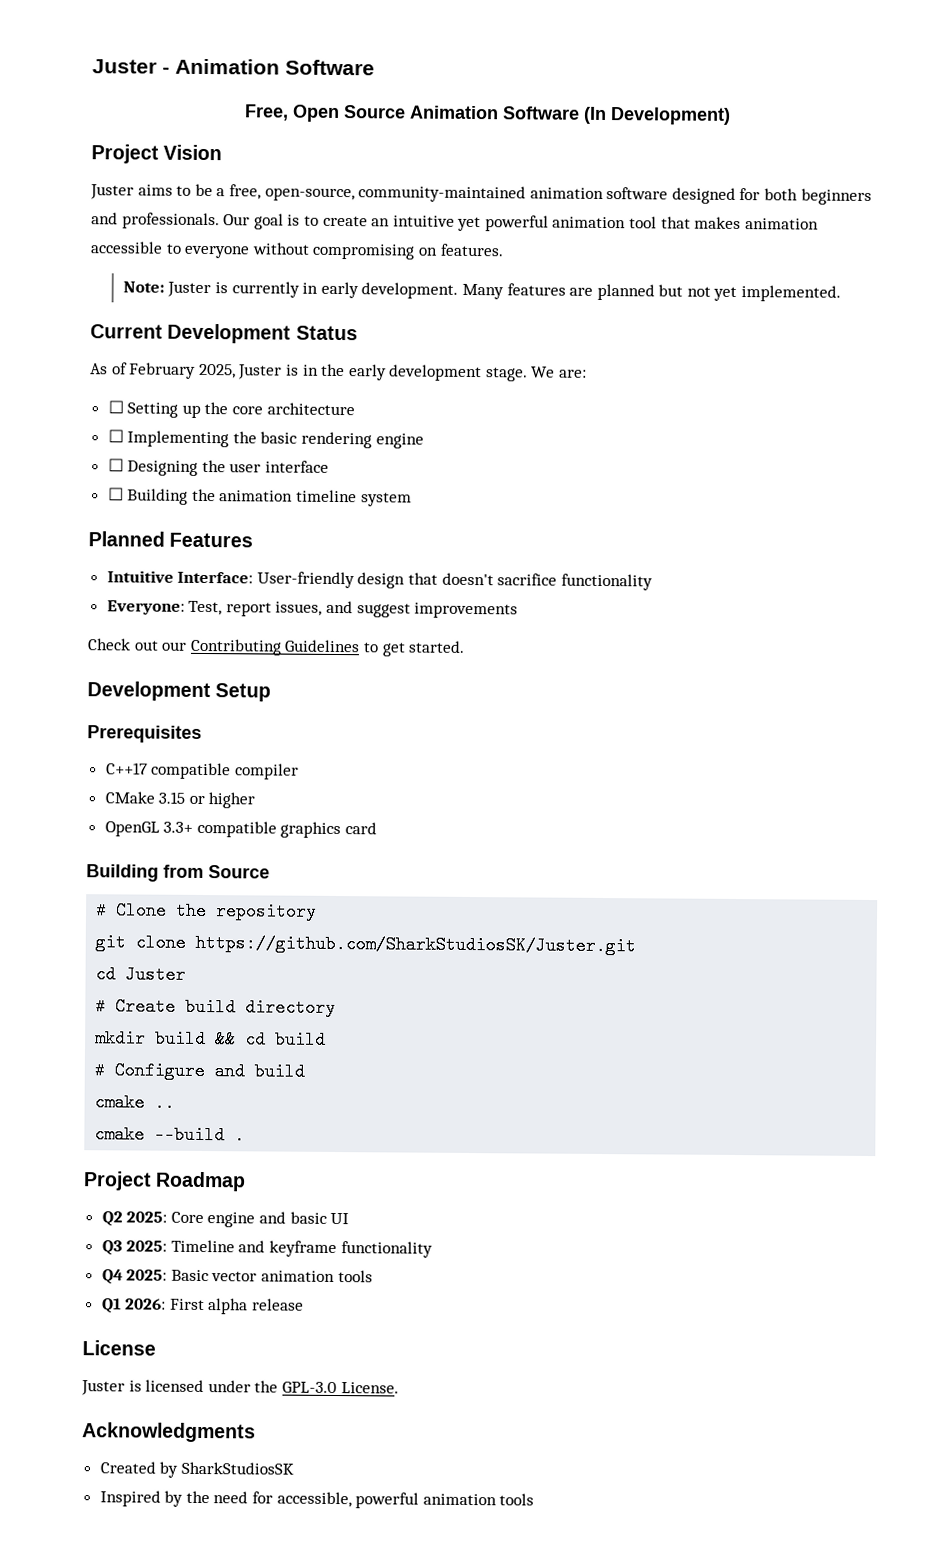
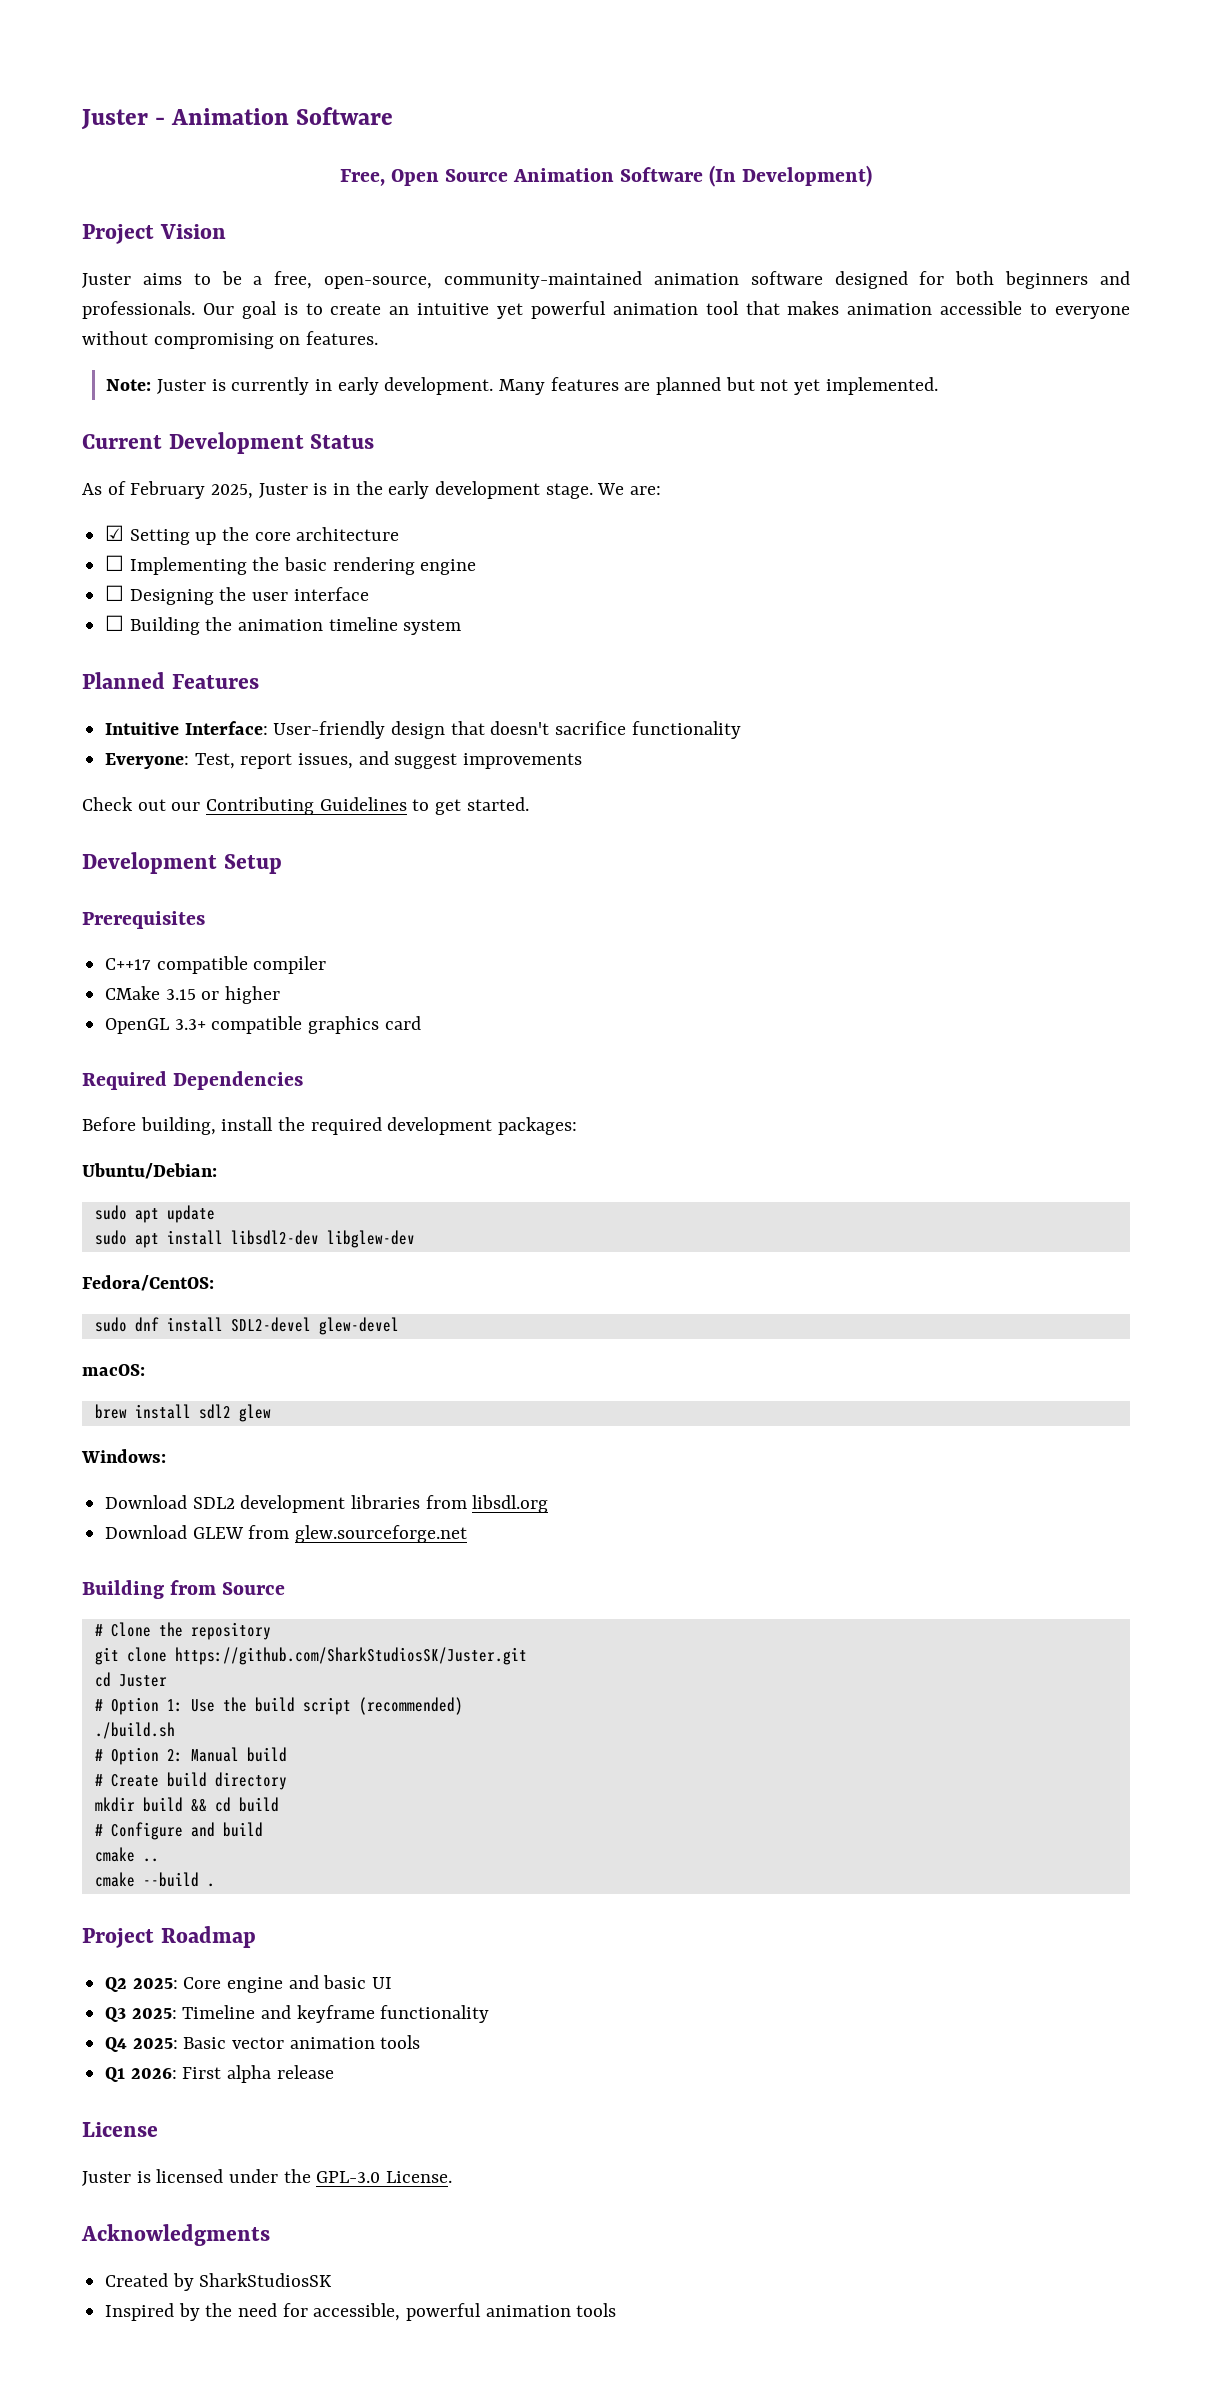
- ☐ Setting up the core architecture
+ ☑ Setting up the core architecture
+ Required Dependencies
+ Before building, install the required development packages:
+ Ubuntu/Debian:
+ sudo apt update
+ sudo apt install libsdl2-dev libglew-dev
+ Fedora/CentOS:
+ sudo dnf install SDL2-devel glew-devel
+ macOS:
+ brew install sdl2 glew
+ Windows:
+ Download SDL2 development libraries from libsdl.org
+ Download GLEW from glew.sourceforge.net
+ # Option 1: Use the build script (recommended)
+ ./build.sh
+ # Option 2: Manual build

